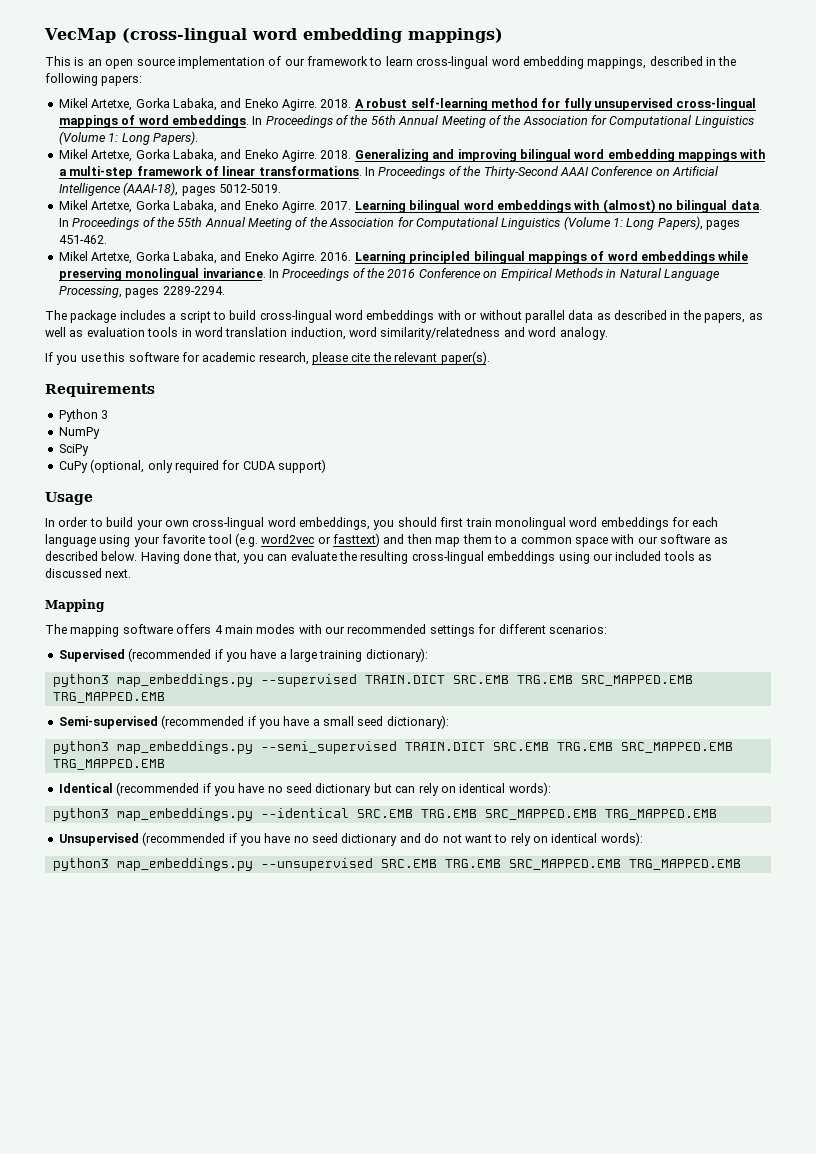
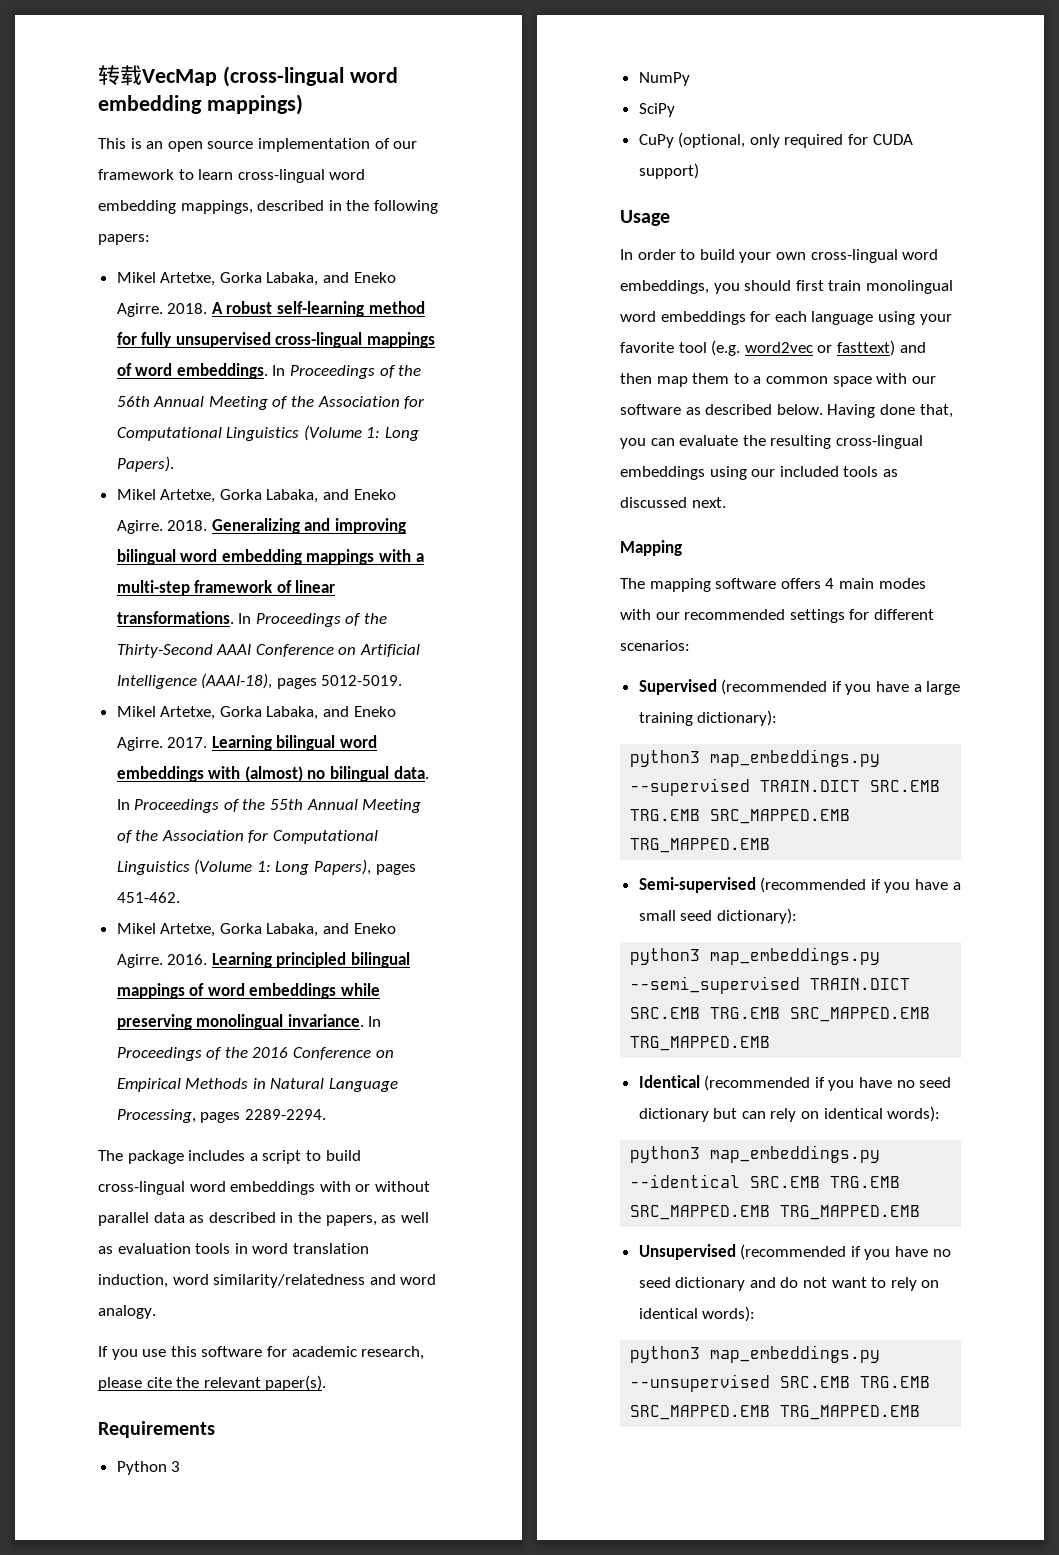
- VecMap (cross-lingual word embedding mappings)
+ 转载VecMap (cross-lingual word embedding mappings)

